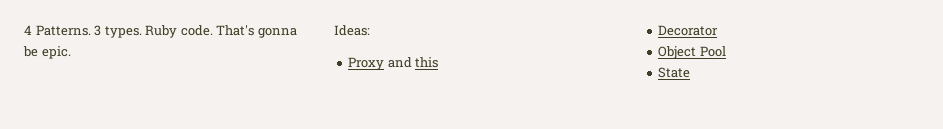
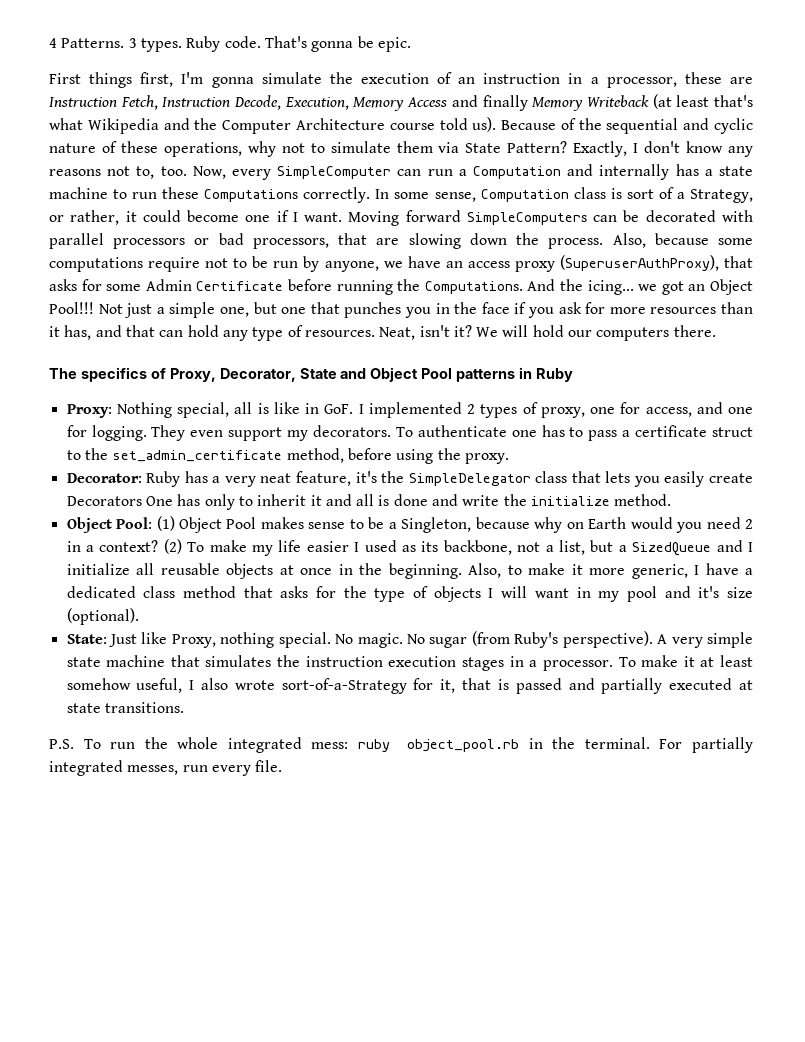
- Ideas:
- Proxy and this
- Decorator
- Object Pool
- State
+ First things first, I'm gonna simulate the execution of an instruction in a processor, these are Instruction Fetch, Instruction Decode, Execution, Memory Access and finally Memory Writeback (at least that's what Wikipedia and the Computer Architecture course told us). Because of the sequential and cyclic nature of these operations, why not to simulate them via State Pattern? Exactly, I don't know any reasons not to, too. Now, every SimpleComputer can run a Computation and internally has a state machine to run these Computations correctly. In some sense, Computation class is sort of a Strategy, or rather, it could become one if I want. Moving forward SimpleComputers can be decorated with parallel processors or bad processors, that are slowing down the process. Also, because some computations require not to be run by anyone, we have an access proxy (SuperuserAuthProxy), that asks for some Admin Certificate before running the Computations. And the icing... we got an Object Pool!!! Not just a simple one, but one that punches you in the face if you ask for more resources than it has, and that can hold any type of resources. Neat, isn't it? We will hold our computers there.
+ The specifics of Proxy, Decorator, State and Object Pool patterns in Ruby
+ Proxy: Nothing special, all is like in GoF. I implemented 2 types of proxy, one for access, and one for logging. They even support my decorators. To authenticate one has to pass a certificate struct to the set_admin_certificate method, before using the proxy.
+ Decorator: Ruby has a very neat feature, it's the SimpleDelegator class that lets you easily create Decorators One has only to inherit it and all is done and write the initialize method.
+ Object Pool: (1) Object Pool makes sense to be a Singleton, because why on Earth would you need 2 in a context? (2) To make my life easier I used as its backbone, not a list, but a SizedQueue and I initialize all reusable objects at once in the beginning. Also, to make it more generic, I have a dedicated class method that asks for the type of objects I will want in my pool and it's size (optional).
+ State: Just like Proxy, nothing special. No magic. No sugar (from Ruby's perspective). A very simple state machine that simulates the instruction execution stages in a processor. To make it at least somehow useful, I also wrote sort-of-a-Strategy for it, that is passed and partially executed at state transitions.
+ P.S. To run the whole integrated mess: ruby object_pool.rb in the terminal. For partially integrated messes, run every file.

